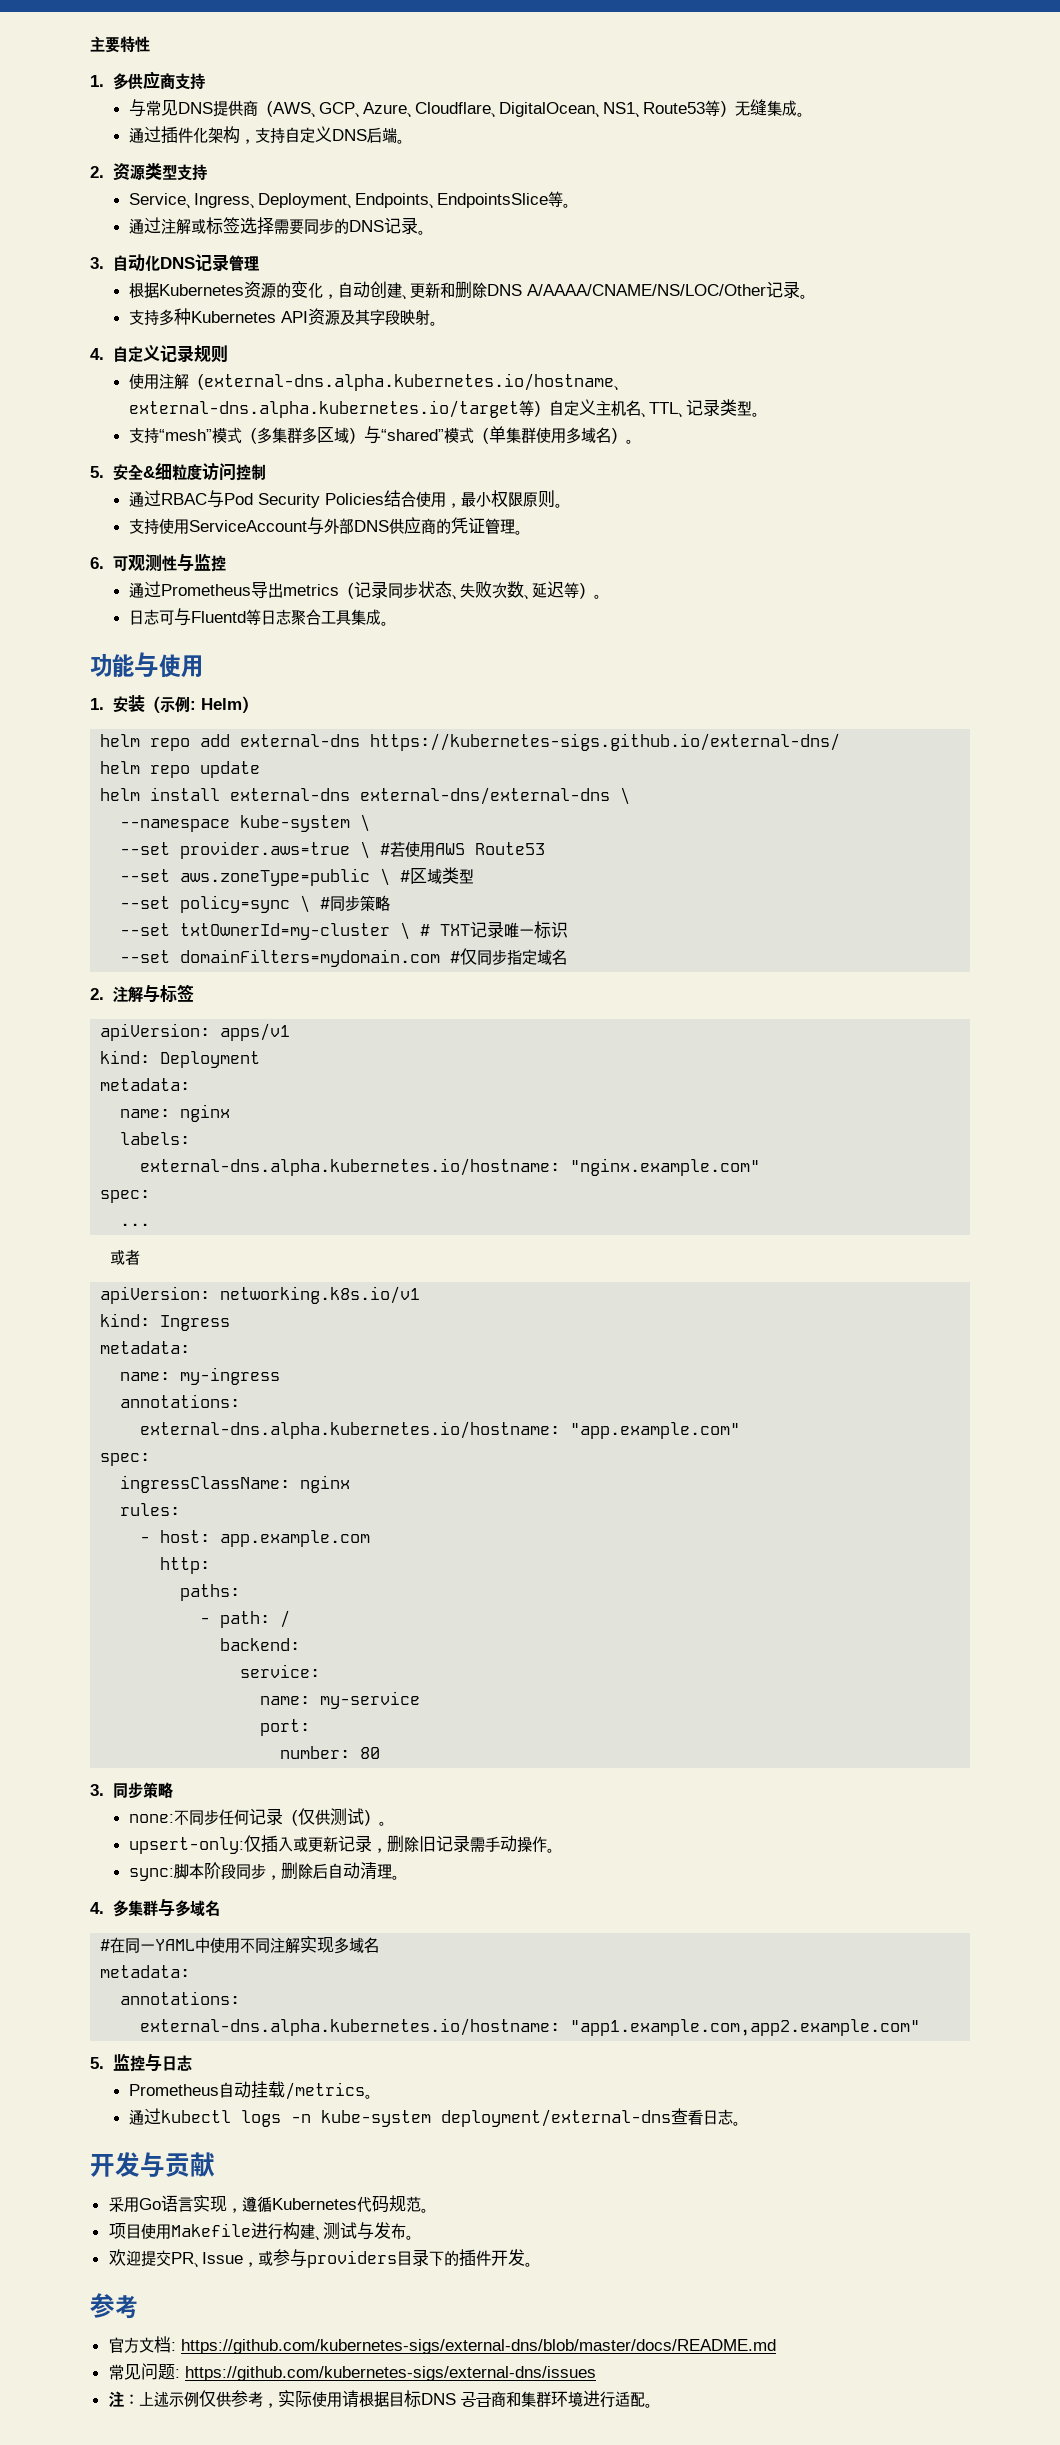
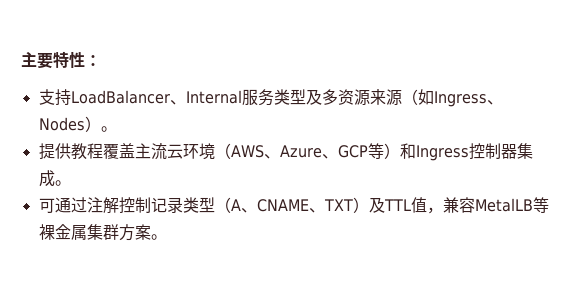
- 主要特性
- 1.多供应商支持
- 与常见DNS提供商（AWS、GCP、Azure、Cloudflare、DigitalOcean、NS1、Route53等）无缝集成。
- 通过插件化架构，支持自定义DNS后端。
- 2.资源类型支持
- Service、Ingress、Deployment、Endpoints、EndpointsSlice等。
- 通过注解或标签选择需要同步的DNS记录。
- 3.自动化DNS记录管理
- 根据Kubernetes资源的变化，自动创建、更新和删除DNS A/AAAA/CNAME/NS/LOC/Other记录。
- 支持多种Kubernetes API资源及其字段映射。
- 4.自定义记录规则
- 使用注解（external-dns.alpha.kubernetes.io/hostname、external-dns.alpha.kubernetes.io/target等）自定义主机名、TTL、记录类型。
- 支持“mesh”模式（多集群多区域）与“shared”模式（单集群使用多域名）。
- 5.安全&细粒度访问控制
- 通过RBAC与Pod Security Policies结合使用，最小权限原则。
- 支持使用ServiceAccount与外部DNS供应商的凭证管理。
- 6.可观测性与监控
- 通过Prometheus导出metrics（记录同步状态、失败次数、延迟等）。
- 日志可与Fluentd等日志聚合工具集成。
- 功能与使用
- 1.安装（示例: Helm）
- helm repo add external-dns https://kubernetes-sigs.github.io/external-dns/
- helm repo update
- helm install external-dns external-dns/external-dns \
- --namespace kube-system \
- --set provider.aws=true \ #若使用AWS Route53
- --set aws.zoneType=public \ #区域类型
- --set policy=sync \ #同步策略
- --set txtOwnerId=my-cluster \ # TXT记录唯一标识
- --set domainFilters=mydomain.com #仅同步指定域名
- 2.注解与标签
- apiVersion: apps/v1
- kind: Deployment
- metadata:
- name: nginx
- labels:
- external-dns.alpha.kubernetes.io/hostname: "nginx.example.com"
- spec:
- ...
- 或者
- apiVersion: networking.k8s.io/v1
- kind: Ingress
- metadata:
- name: my-ingress
- annotations:
- external-dns.alpha.kubernetes.io/hostname: "app.example.com"
- spec:
- ingressClassName: nginx
- rules:
- - host: app.example.com
- http:
- paths:
- - path: /
- backend:
- service:
- name: my-service
- port:
- number: 80
- 3.同步策略
- none:不同步任何记录（仅供测试）。
- upsert-only:仅插入或更新记录，删除旧记录需手动操作。
- sync:脚本阶段同步，删除后自动清理。
- 4.多集群与多域名
- #在同一YAML中使用不同注解实现多域名
- metadata:
- annotations:
- external-dns.alpha.kubernetes.io/hostname: "app1.example.com,app2.example.com"
- 5.监控与日志
- Prometheus自动挂载/metrics。
- 通过kubectl logs -n kube-system deployment/external-dns查看日志。
- 开发与贡献
- 采用Go语言实现，遵循Kubernetes代码规范。
- 项目使用Makefile进行构建、测试与发布。
- 欢迎提交PR、Issue，或参与providers目录下的插件开发。
- 参考
- 官方文档: https://github.com/kubernetes-sigs/external-dns/blob/master/docs/README.md
- 常见问题: https://github.com/kubernetes-sigs/external-dns/issues
- 注：上述示例仅供参考，实际使用请根据目标DNS 공급商和集群环境进行适配。
+ 主要特性：
+ 支持LoadBalancer、Internal服务类型及多资源来源（如Ingress、Nodes）。
+ 提供教程覆盖主流云环境（AWS、Azure、GCP等）和Ingress控制器集成。
+ 可通过注解控制记录类型（A、CNAME、TXT）及TTL值，兼容MetalLB等裸金属集群方案。

